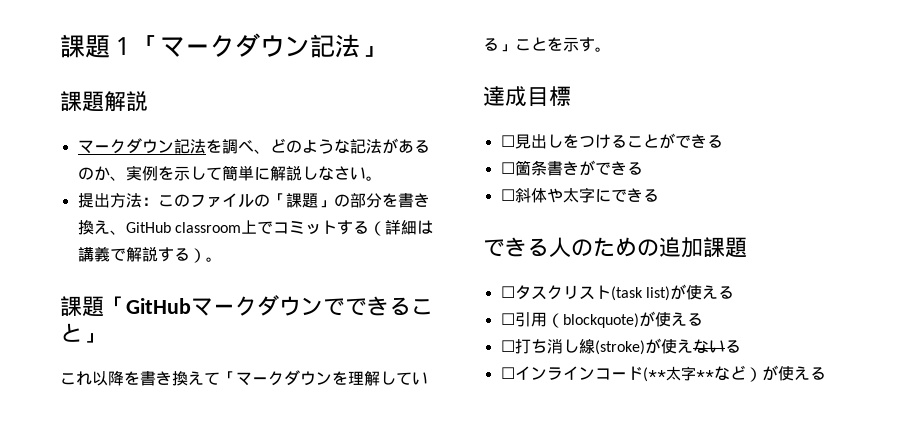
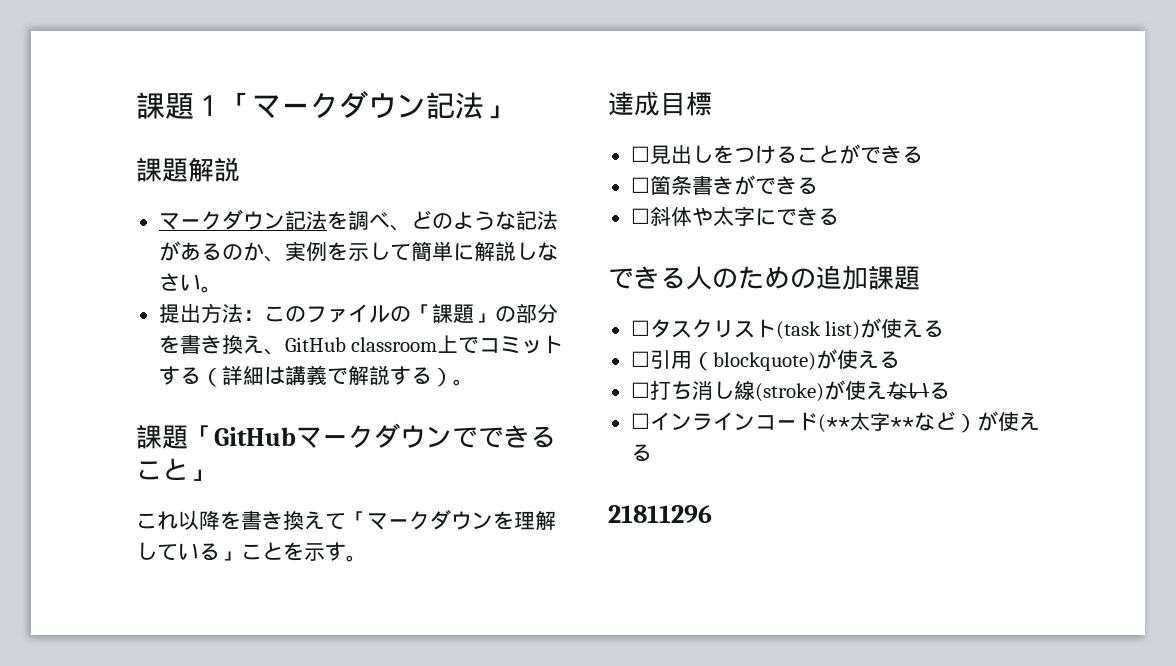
+ 21811296

